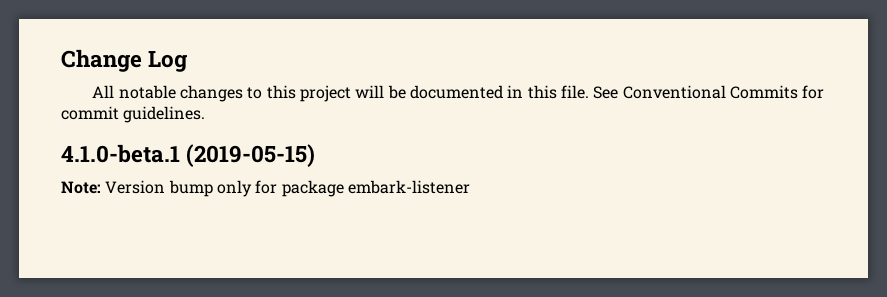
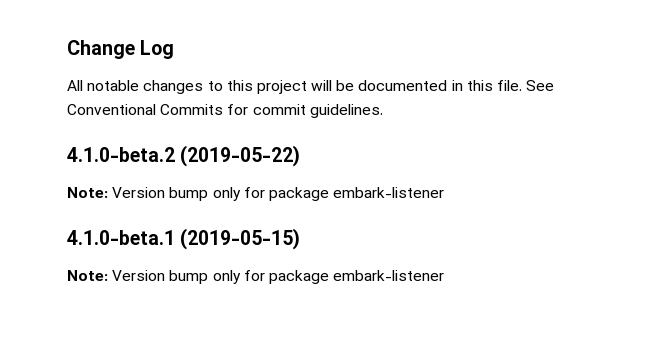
+ 4.1.0-beta.2 (2019-05-22)
+ Note: Version bump only for package embark-listener

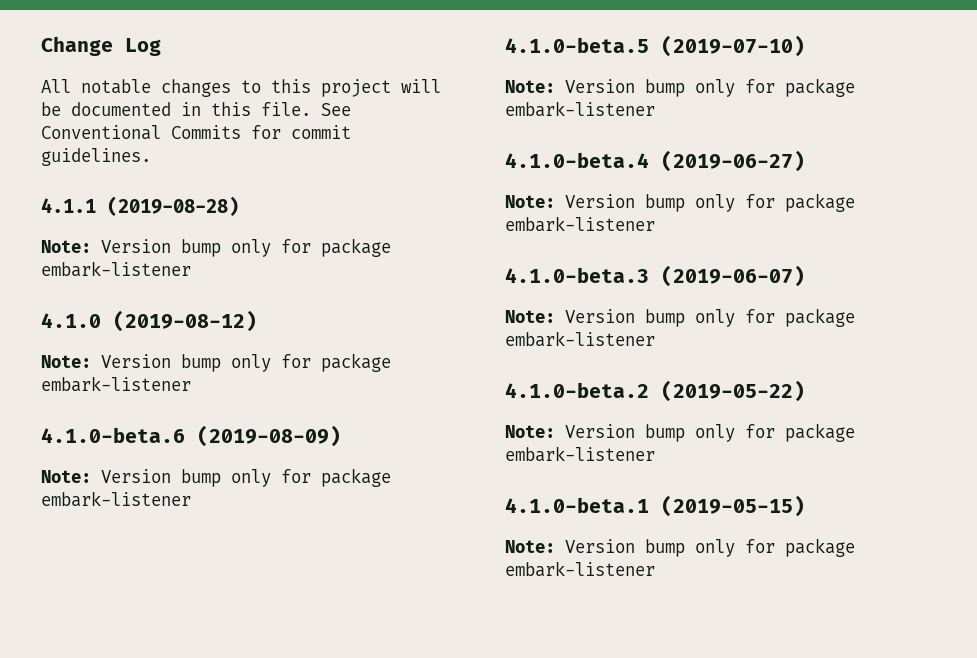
+ 4.1.1 (2019-08-28)
+ Note: Version bump only for package embark-listener
+ 4.1.0 (2019-08-12)
+ Note: Version bump only for package embark-listener
+ 4.1.0-beta.6 (2019-08-09)
+ Note: Version bump only for package embark-listener
+ 4.1.0-beta.5 (2019-07-10)
+ Note: Version bump only for package embark-listener
+ 4.1.0-beta.4 (2019-06-27)
+ Note: Version bump only for package embark-listener
+ 4.1.0-beta.3 (2019-06-07)
+ Note: Version bump only for package embark-listener

